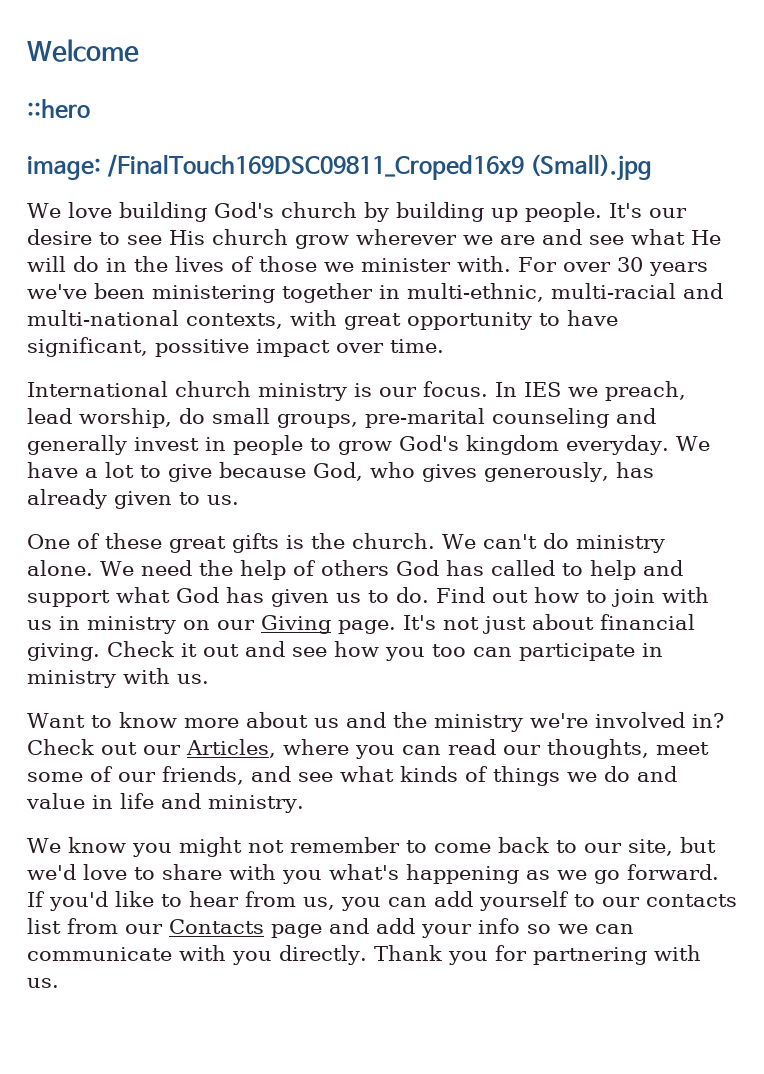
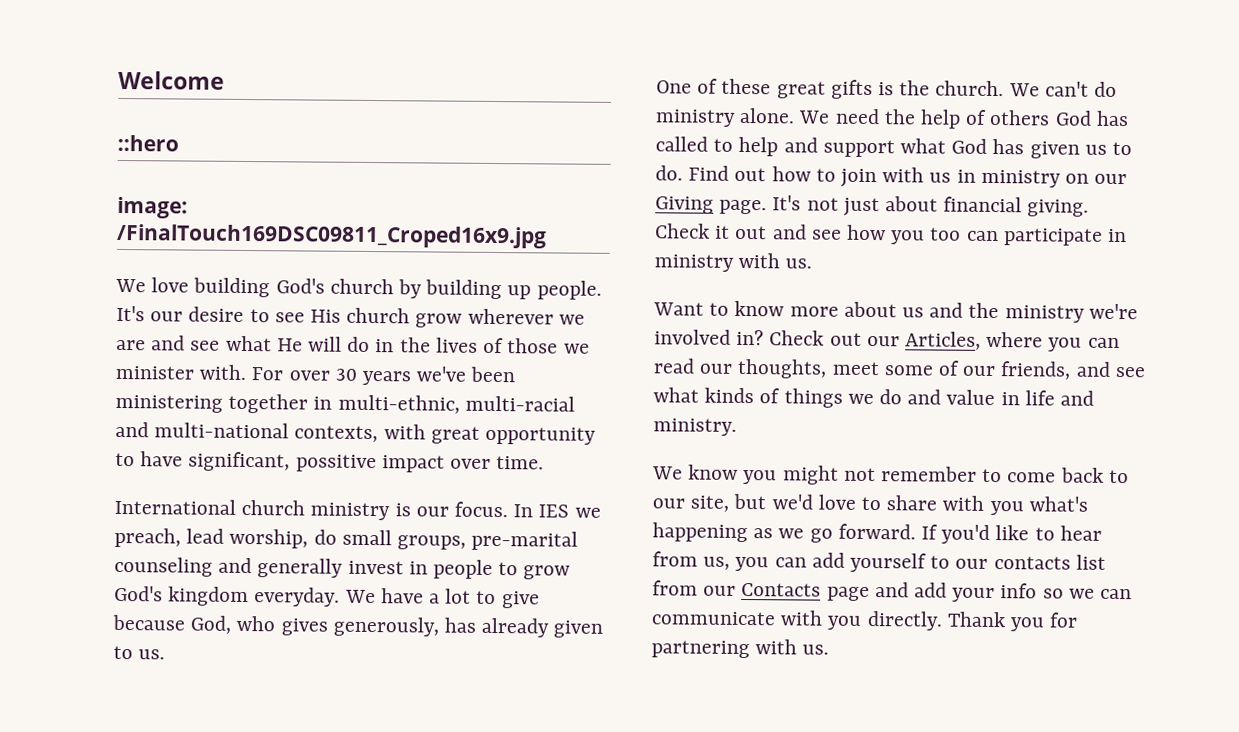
- image: /FinalTouch169DSC09811_Croped16x9 (Small).jpg
+ image: /FinalTouch169DSC09811_Croped16x9.jpg

